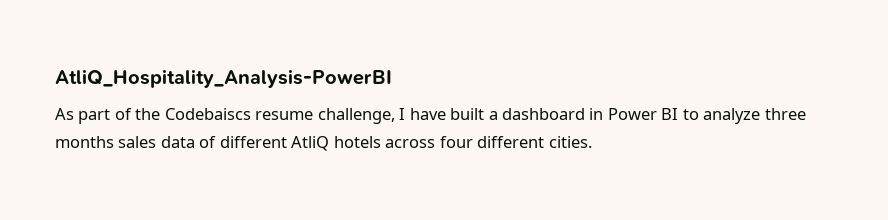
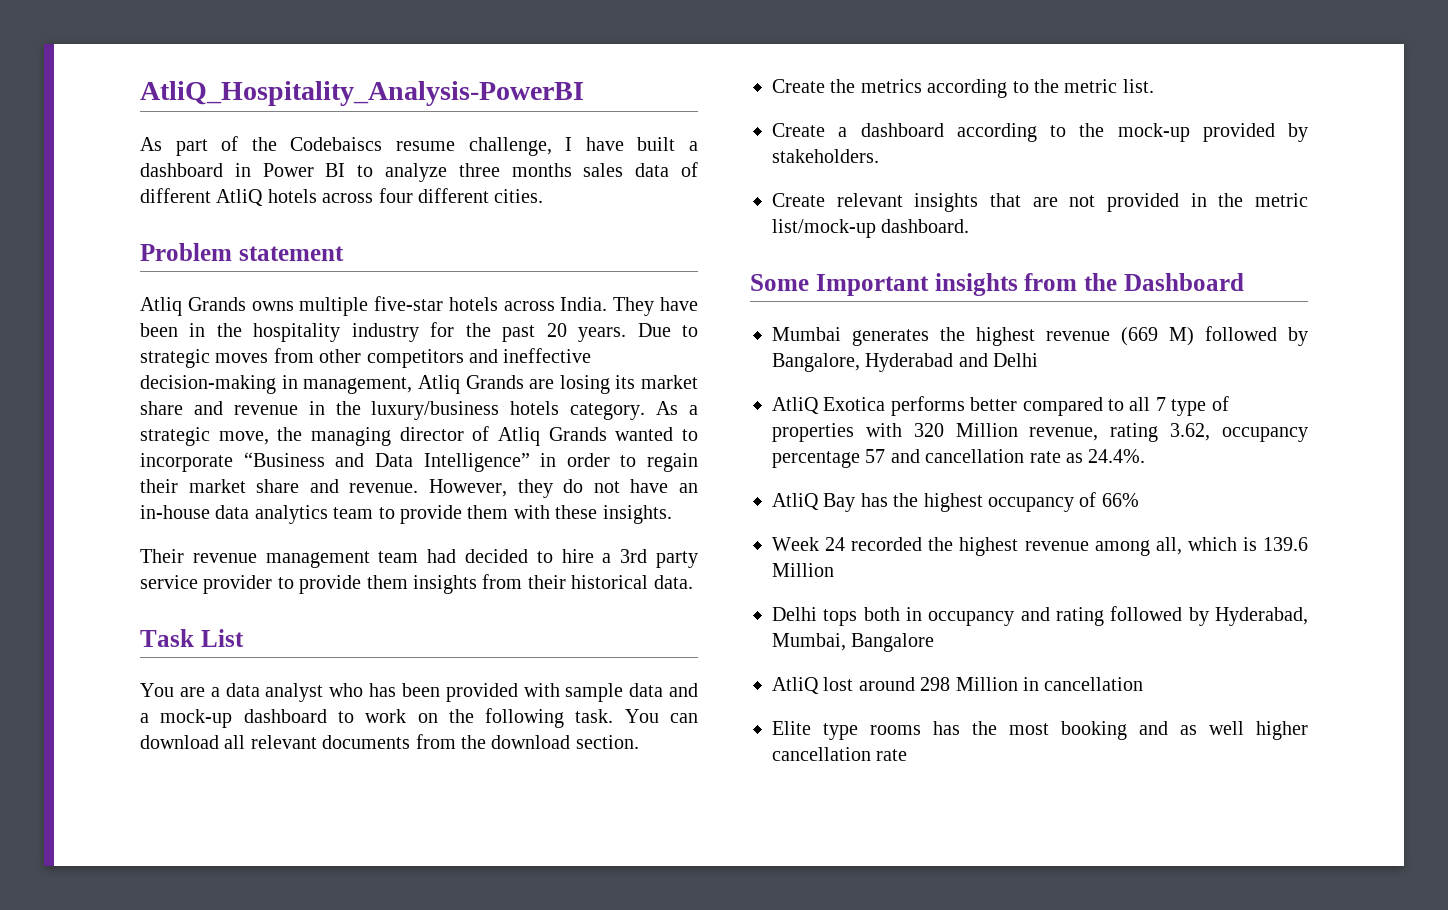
+ Problem statement
+ Atliq Grands owns multiple five-star hotels across India. They have been in the hospitality industry for the past 20 years. Due to strategic moves from other competitors and ineffective decision-making in management, Atliq Grands are losing its market share and revenue in the luxury/business hotels category. As a strategic move, the managing director of Atliq Grands wanted to incorporate “Business and Data Intelligence” in order to regain their market share and revenue. However, they do not have an in-house data analytics team to provide them with these insights.
+ Their revenue management team had decided to hire a 3rd party service provider to provide them insights from their historical data.
+ Task List
+ You are a data analyst who has been provided with sample data and a mock-up dashboard to work on the following task. You can download all relevant documents from the download section.
+ Create the metrics according to the metric list.
+ Create a dashboard according to the mock-up provided by stakeholders.
+ Create relevant insights that are not provided in the metric list/mock-up dashboard.
+ Some Important insights from the Dashboard
+ Mumbai generates the highest revenue (669 M) followed by Bangalore, Hyderabad and Delhi
+ AtliQ Exotica performs better compared to all 7 type of properties with 320 Million revenue, rating 3.62, occupancy percentage 57 and cancellation rate as 24.4%.
+ AtliQ Bay has the highest occupancy of 66%
+ Week 24 recorded the highest revenue among all, which is 139.6 Million
+ Delhi tops both in occupancy and rating followed by Hyderabad, Mumbai, Bangalore
+ AtliQ lost around 298 Million in cancellation
+ Elite type rooms has the most booking and as well higher cancellation rate

